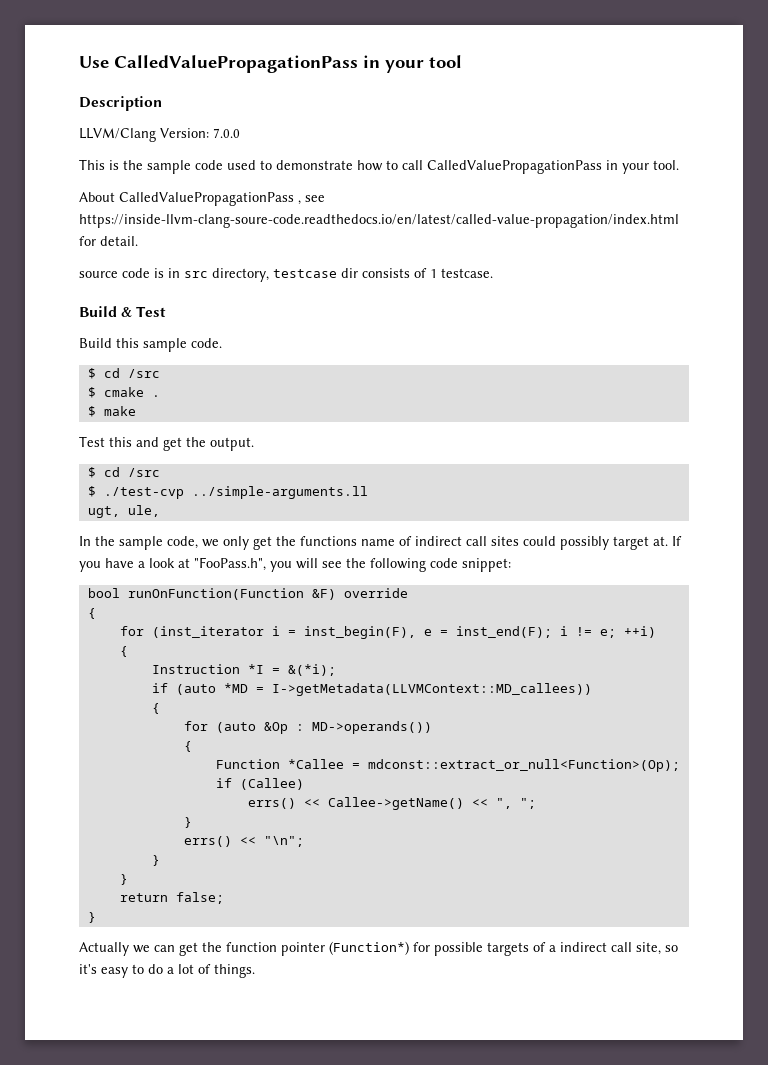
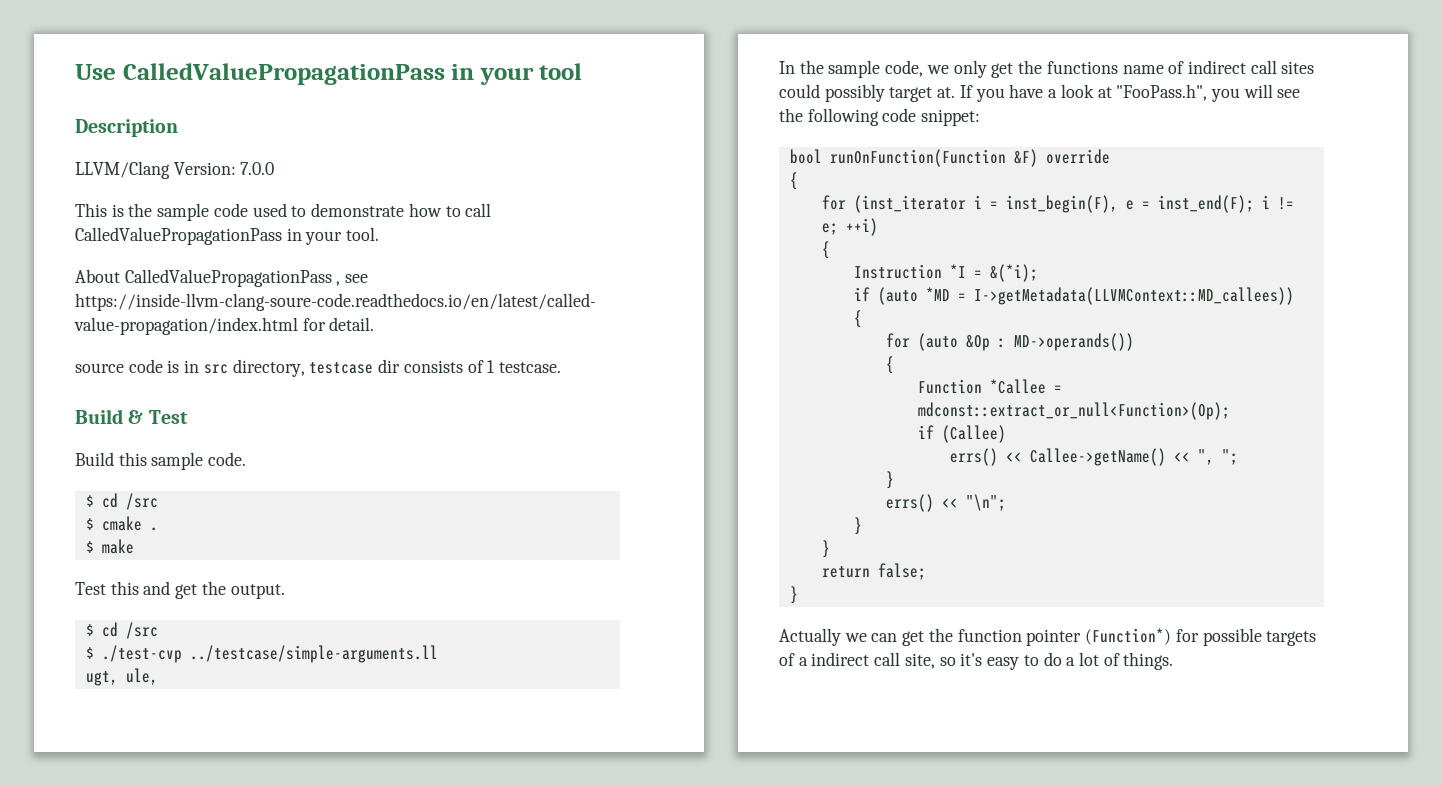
- $ ./test-cvp ../simple-arguments.ll
+ $ ./test-cvp ../testcase/simple-arguments.ll

